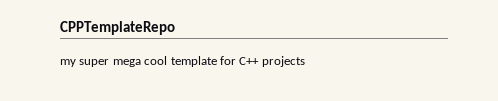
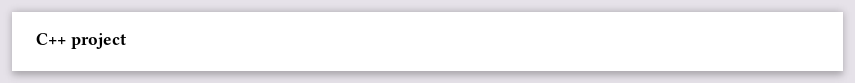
- CPPTemplateRepo
- my super mega cool template for C++ projects
+ С++ project

